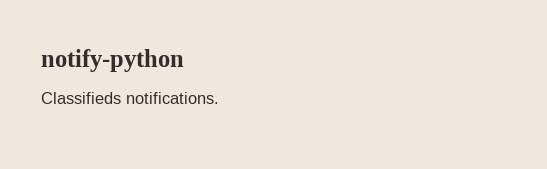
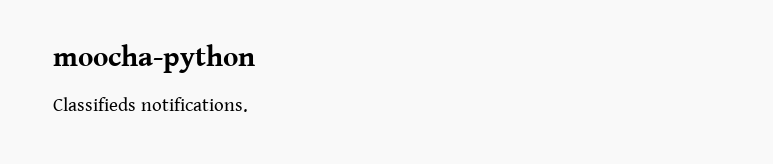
- notify-python
+ moocha-python

